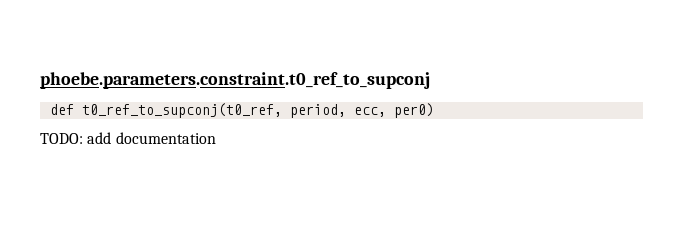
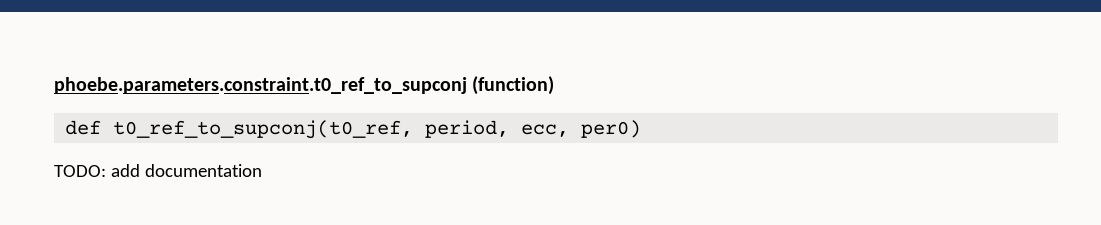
- phoebe.parameters.constraint.t0_ref_to_supconj
+ phoebe.parameters.constraint.t0_ref_to_supconj (function)

